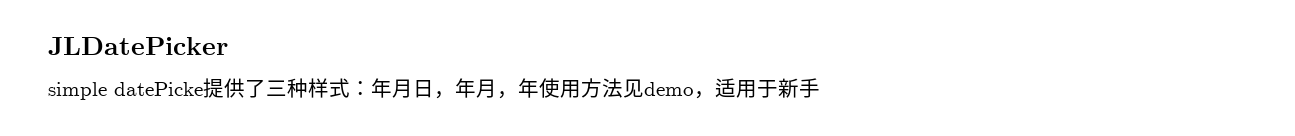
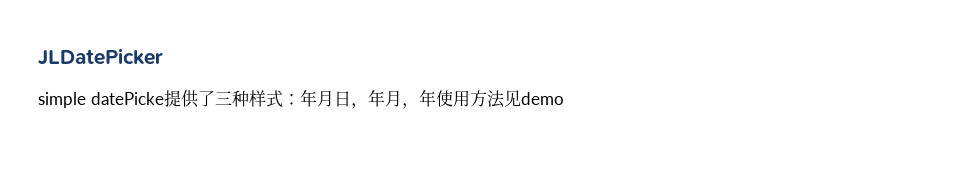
- simple datePicke提供了三种样式：年月日，年月，年使用方法见demo，适用于新手
+ simple datePicke提供了三种样式：年月日，年月，年使用方法见demo

